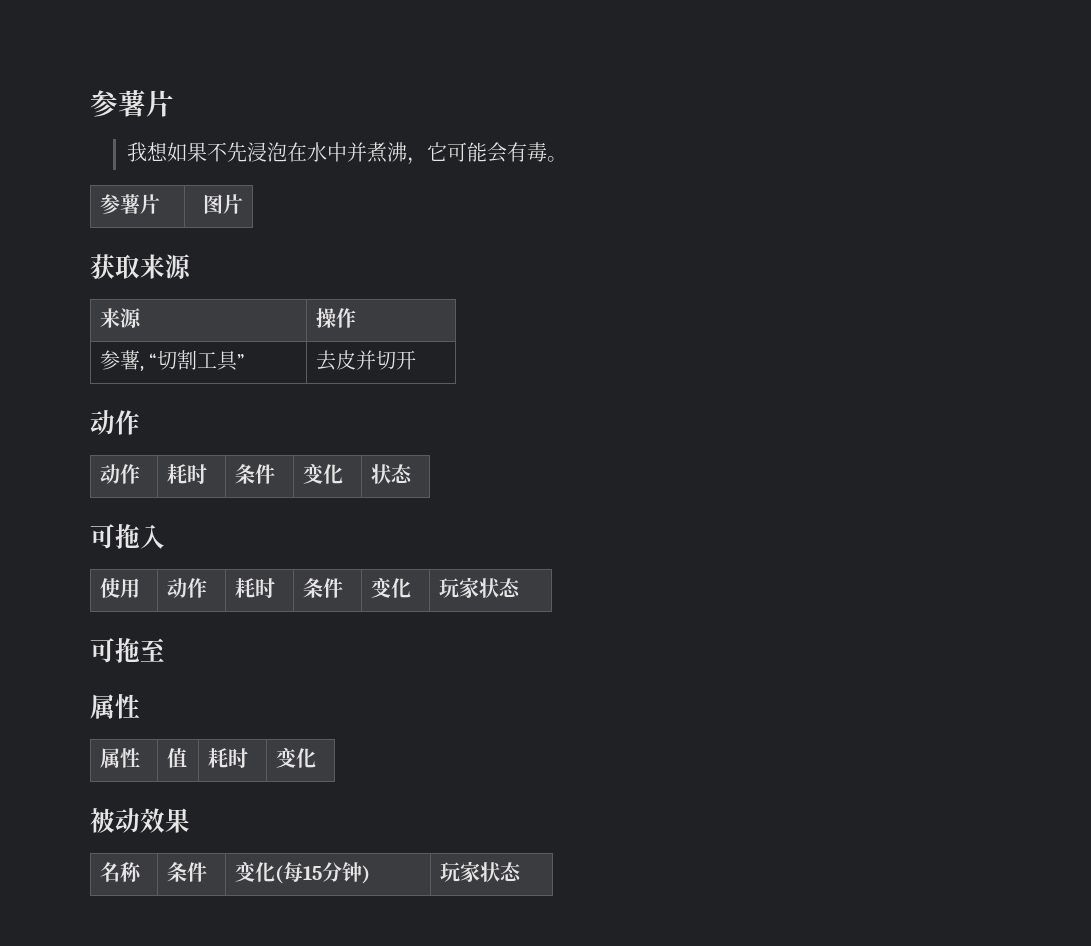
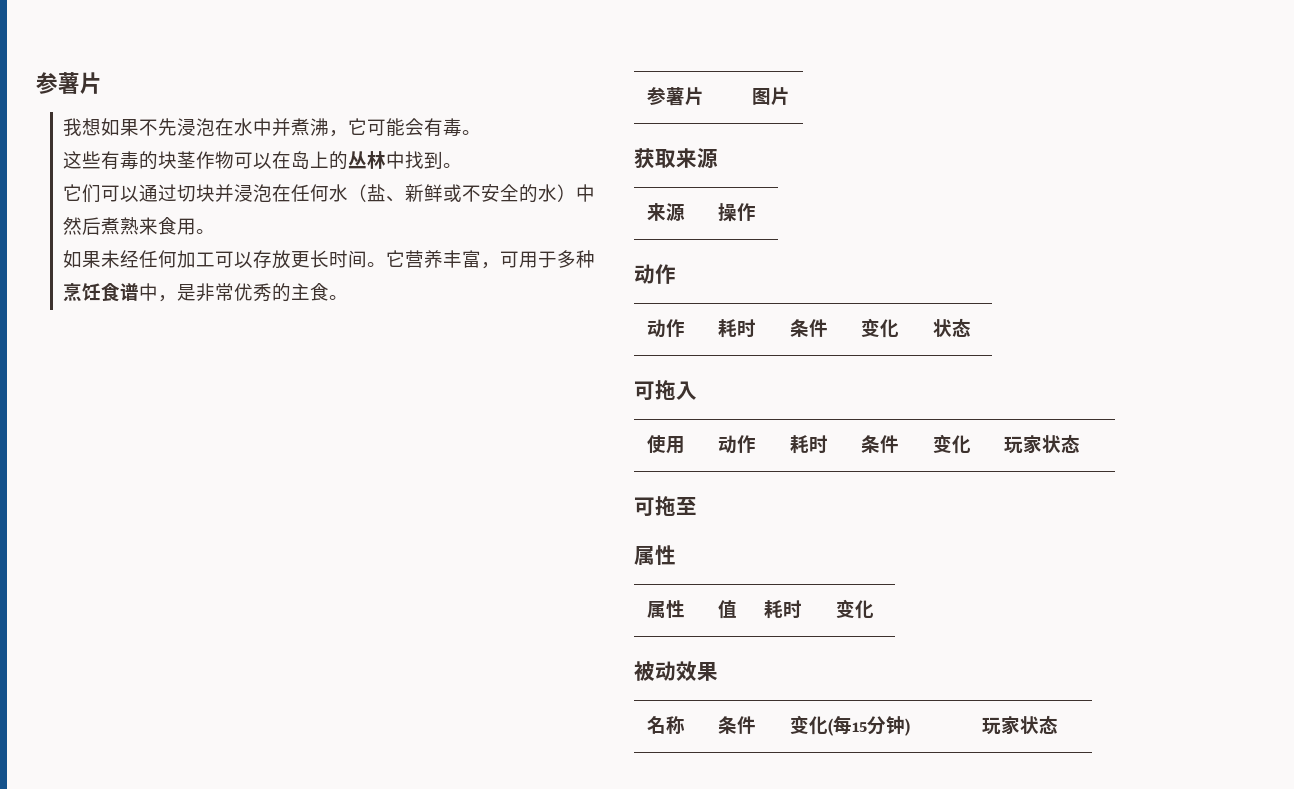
+ 这些有毒的块茎作物可以在岛上的丛林中找到。
+ 它们可以通过切块并浸泡在任何水（盐、新鲜或不安全的水）中然后煮熟来食用。
+ 如果未经任何加工可以存放更长时间。它营养丰富，可用于多种烹饪食谱中，是非常优秀的主食。
- 参薯, “切割工具” | 去皮并切开

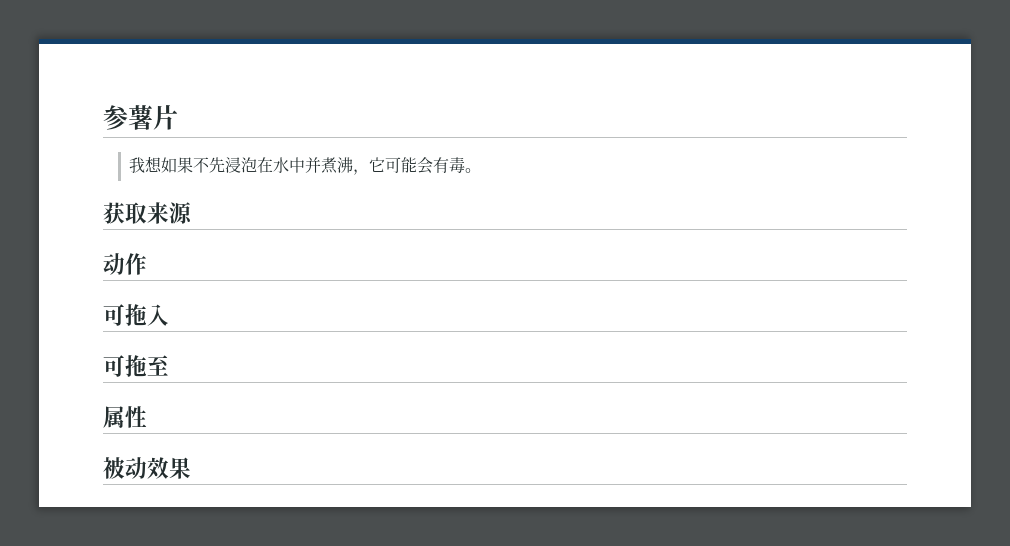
- 这些有毒的块茎作物可以在岛上的丛林中找到。
- 它们可以通过切块并浸泡在任何水（盐、新鲜或不安全的水）中然后煮熟来食用。
- 如果未经任何加工可以存放更长时间。它营养丰富，可用于多种烹饪食谱中，是非常优秀的主食。
- 参薯片 | 图片
- 来源 | 操作
  动作
- 动作 | 耗时 | 条件 | 变化 | 状态
  可拖入
- 使用 | 动作 | 耗时 | 条件 | 变化 | 玩家状态
- 属性 | 值 | 耗时 | 变化
- 名称 | 条件 | 变化(每15分钟) | 玩家状态

